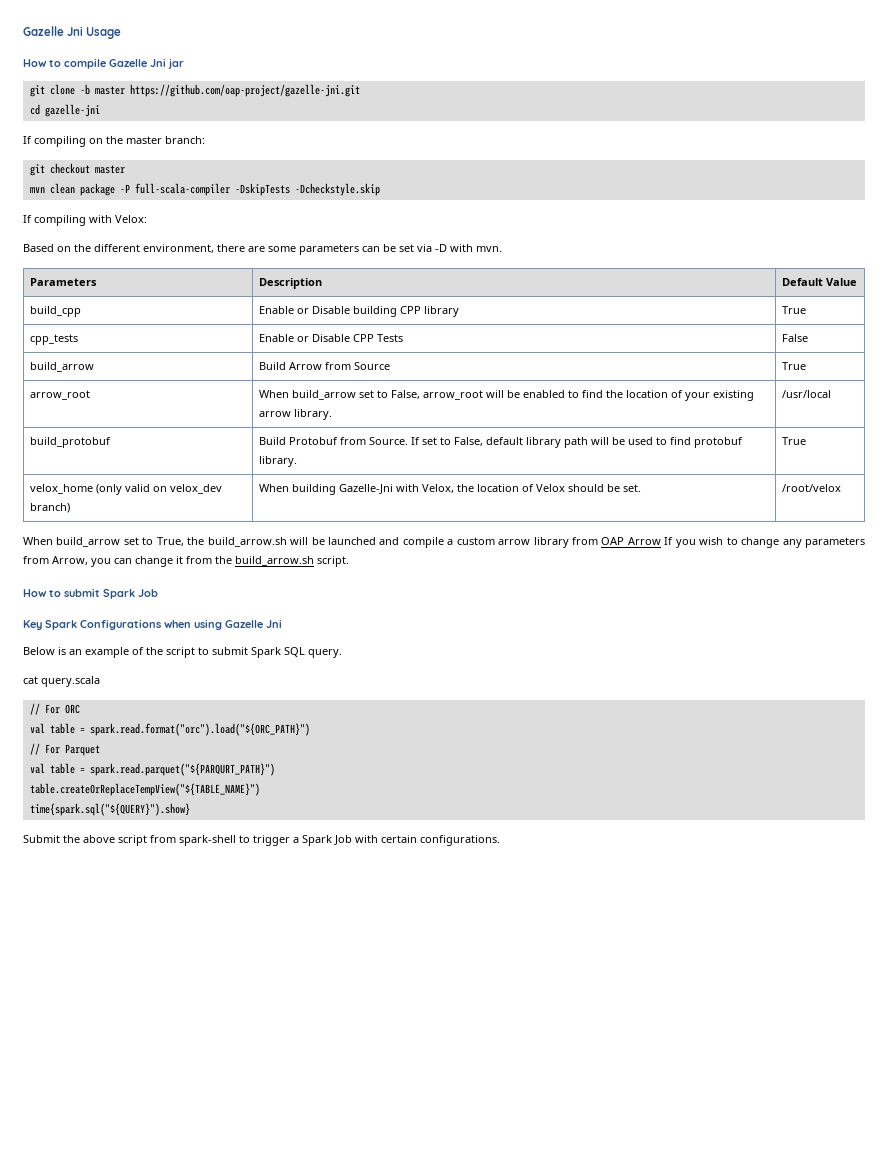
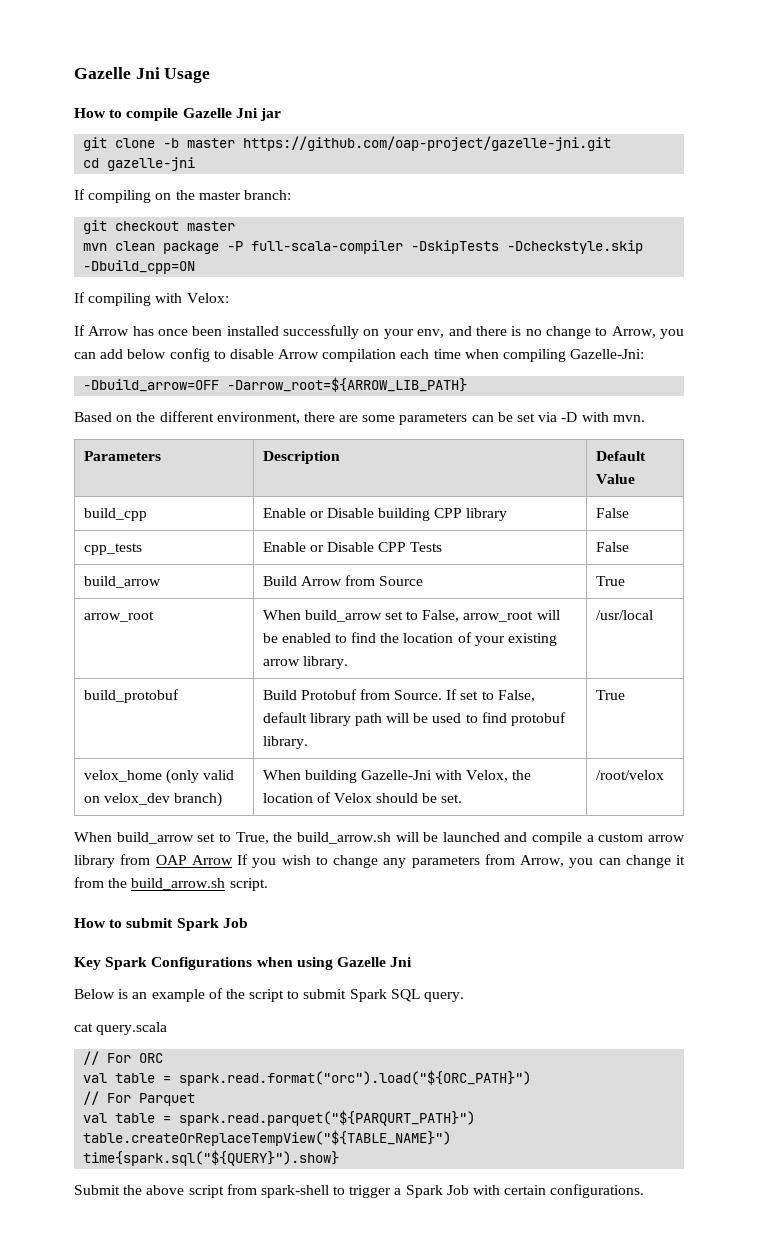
- mvn clean package -P full-scala-compiler -DskipTests -Dcheckstyle.skip
+ mvn clean package -P full-scala-compiler -DskipTests -Dcheckstyle.skip -Dbuild_cpp=ON
+ If Arrow has once been installed successfully on your env, and there is no change to Arrow, you can add below config to disable Arrow compilation each time when compiling Gazelle-Jni:
+ -Dbuild_arrow=OFF -Darrow_root=${ARROW_LIB_PATH}
- build_cpp | Enable or Disable building CPP library | True
+ build_cpp | Enable or Disable building CPP library | False

